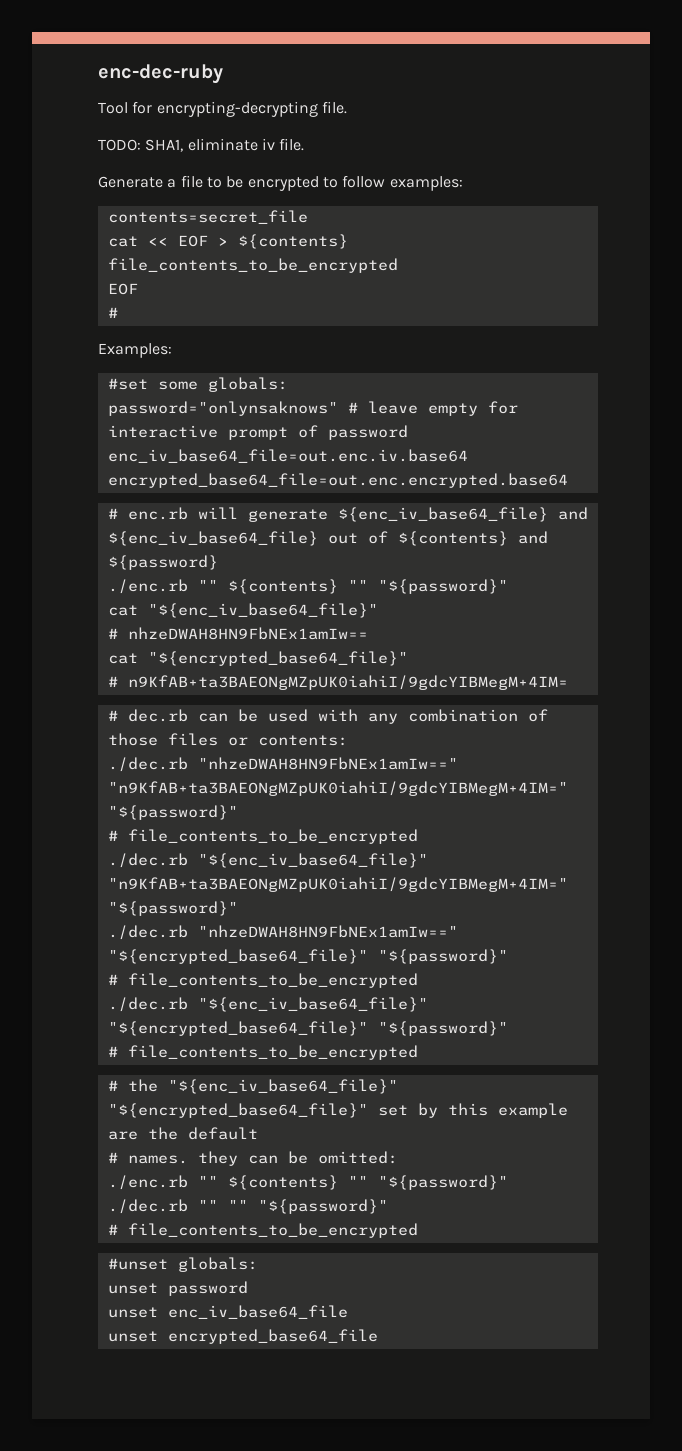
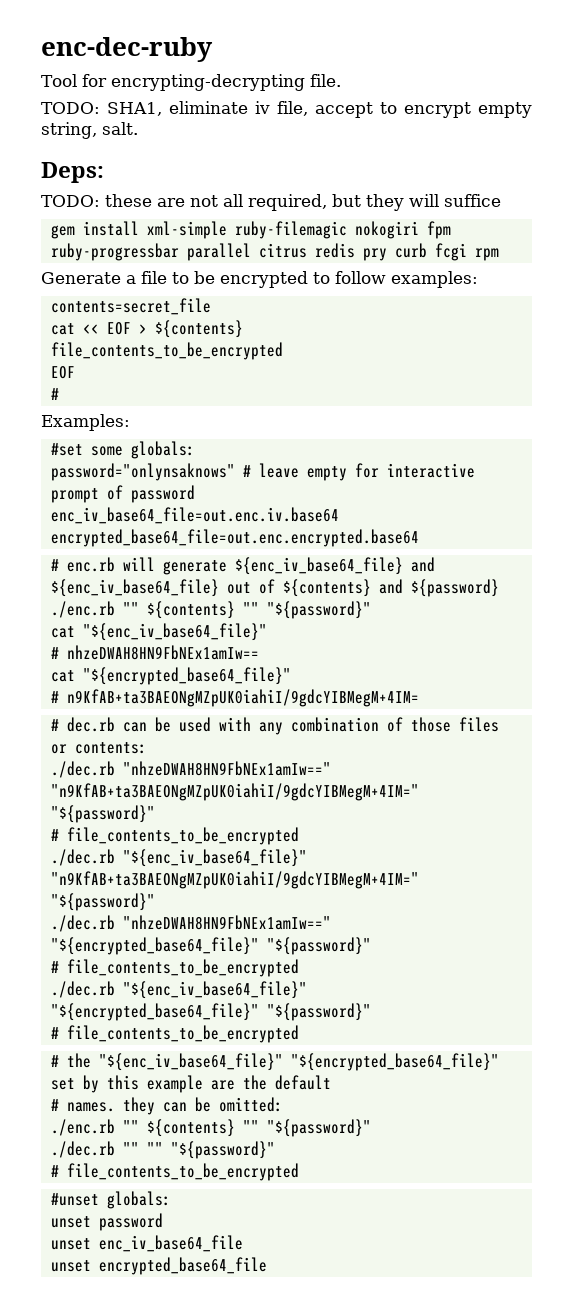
- TODO: SHA1, eliminate iv file.
+ TODO: SHA1, eliminate iv file, accept to encrypt empty string, salt.
+ Deps:
+ TODO: these are not all required, but they will suffice
+ gem install xml-simple ruby-filemagic nokogiri fpm ruby-progressbar parallel citrus redis pry curb fcgi rpm

